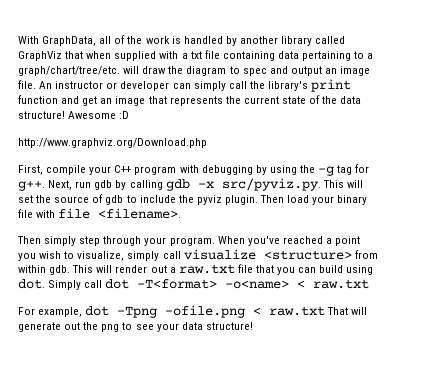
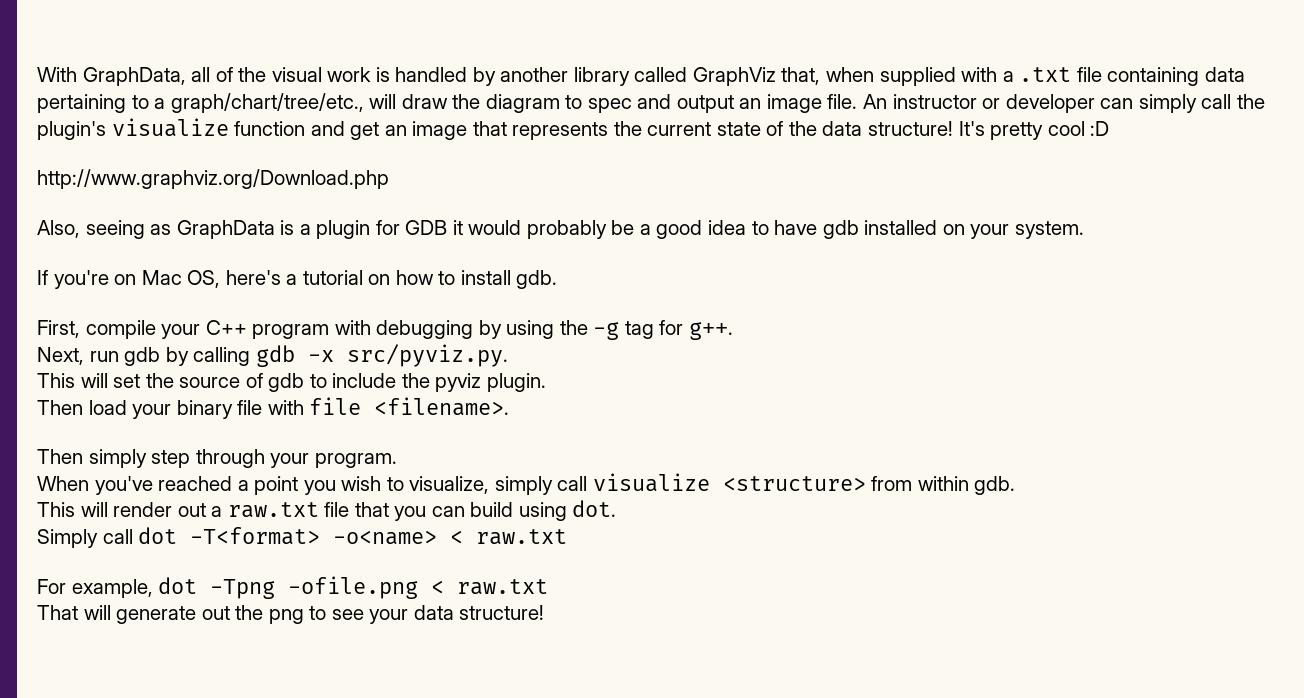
- With GraphData, all of the work is handled by another library called GraphViz that when supplied with a txt file containing data pertaining to a graph/chart/tree/etc. will draw the diagram to spec and output an image file.
+ With GraphData, all of the visual work is handled by another library called GraphViz that, when supplied with a .txt file containing data pertaining to a graph/chart/tree/etc., will draw the diagram to spec and output an image file.
- An instructor or developer can simply call the library's print function and get an image that represents the current state of the data structure!
+ An instructor or developer can simply call the plugin's visualize function and get an image that represents the current state of the data structure!
- Awesome :D
+ It's pretty cool :D
+ Also, seeing as GraphData is a plugin for GDB it would probably be a good idea to have gdb installed on your system.
+ If you're on Mac OS, here's a tutorial on how to install gdb.
- First, compile your C++ program with debugging by using the -g tag for g++. Next, run gdb by calling gdb -x src/pyviz.py. This will set the source of gdb to include the pyviz plugin. Then load your binary file with file <filename>.
+ First, compile your C++ program with debugging by using the -g tag for g++.
+ Next, run gdb by calling gdb -x src/pyviz.py.
+ This will set the source of gdb to include the pyviz plugin.
+ Then load your binary file with file <filename>.
- Then simply step through your program. When you've reached a point you wish to visualize, simply call visualize <structure> from within gdb. This will render out a raw.txt file that you can build using dot. Simply call dot -T<format> -o<name> < raw.txt
+ Then simply step through your program.
+ When you've reached a point you wish to visualize, simply call visualize <structure> from within gdb.
+ This will render out a raw.txt file that you can build using dot.
+ Simply call dot -T<format> -o<name> < raw.txt
- For example, dot -Tpng -ofile.png < raw.txt That will generate out the png to see your data structure!
+ For example, dot -Tpng -ofile.png < raw.txt
+ That will generate out the png to see your data structure!

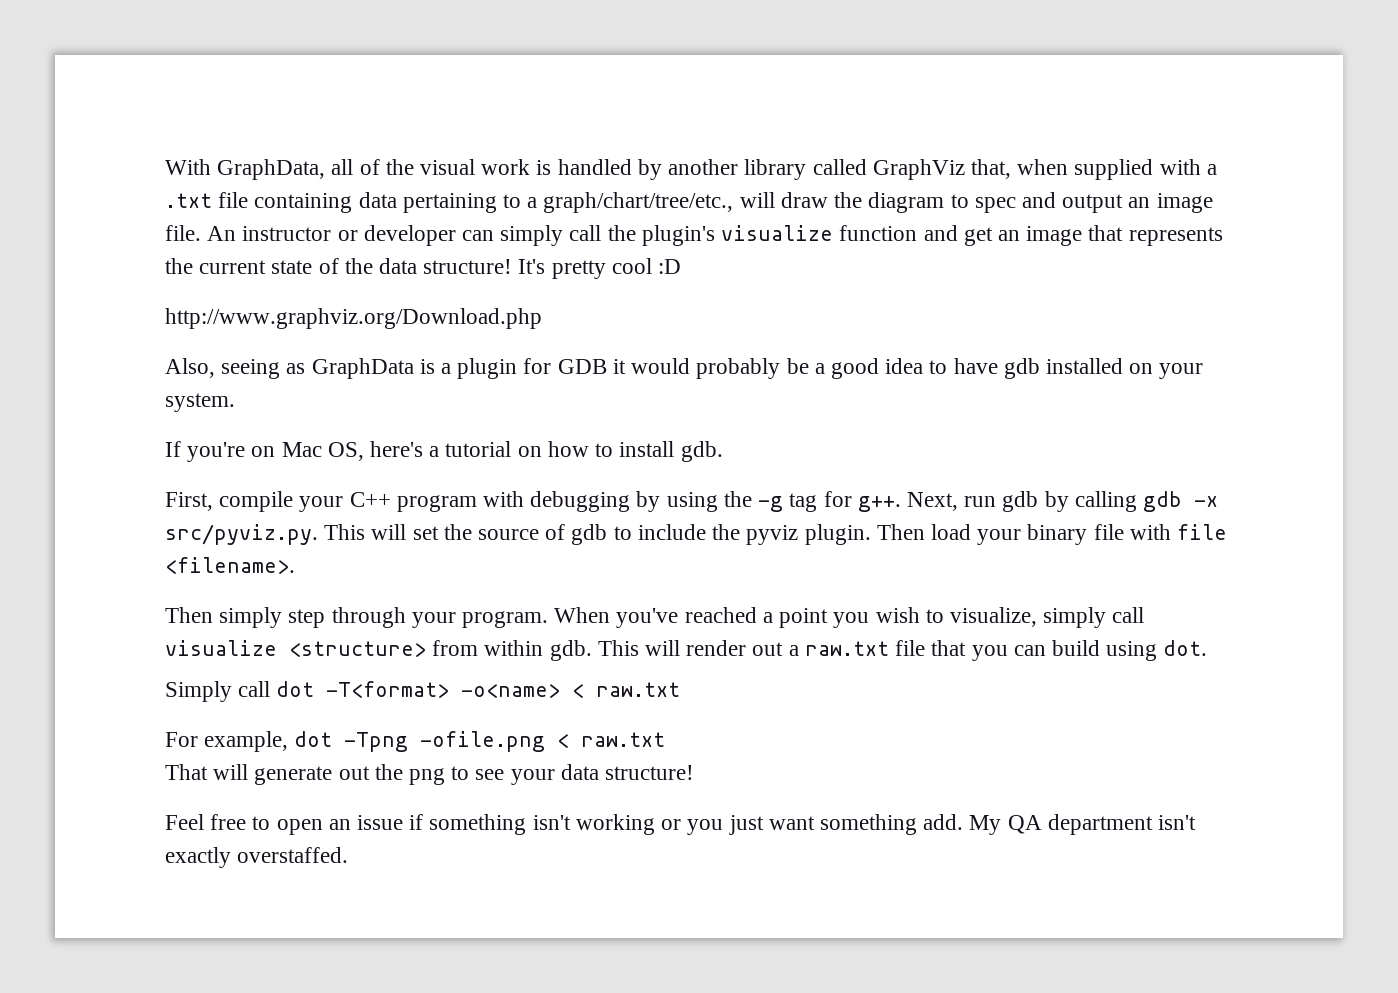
- First, compile your C++ program with debugging by using the -g tag for g++.
- Next, run gdb by calling gdb -x src/pyviz.py.
- This will set the source of gdb to include the pyviz plugin.
- Then load your binary file with file <filename>.
+ First, compile your C++ program with debugging by using the -g tag for g++. Next, run gdb by calling gdb -x src/pyviz.py. This will set the source of gdb to include the pyviz plugin. Then load your binary file with file <filename>.
- Then simply step through your program.
- When you've reached a point you wish to visualize, simply call visualize <structure> from within gdb.
- This will render out a raw.txt file that you can build using dot.
+ Then simply step through your program. When you've reached a point you wish to visualize, simply call visualize <structure> from within gdb. This will render out a raw.txt file that you can build using dot.
+ Feel free to open an issue if something isn't working or you just want something add. My QA department isn't exactly overstaffed.

